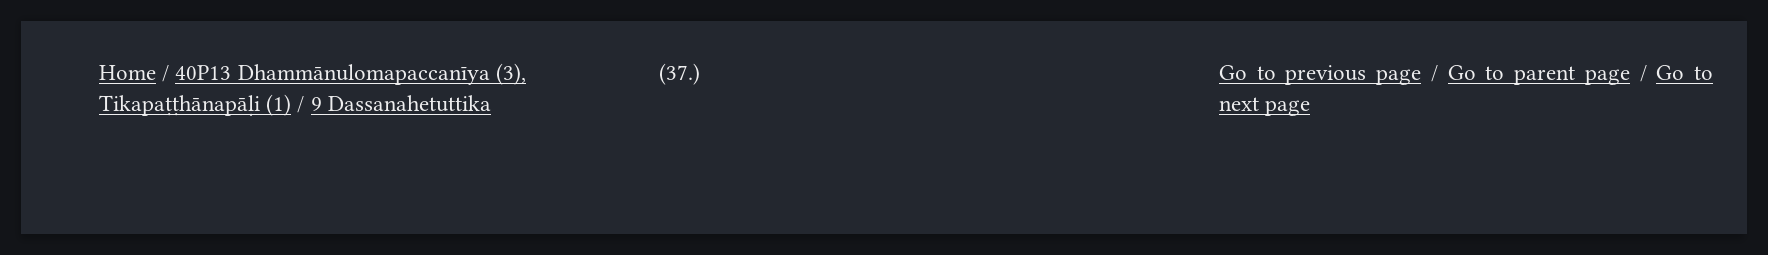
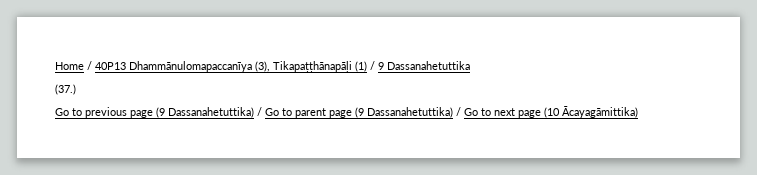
- Go to previous page / Go to parent page / Go to next page
+ Go to previous page (9 Dassanahetuttika) / Go to parent page (9 Dassanahetuttika) / Go to next page (10 Ācayagāmittika)

